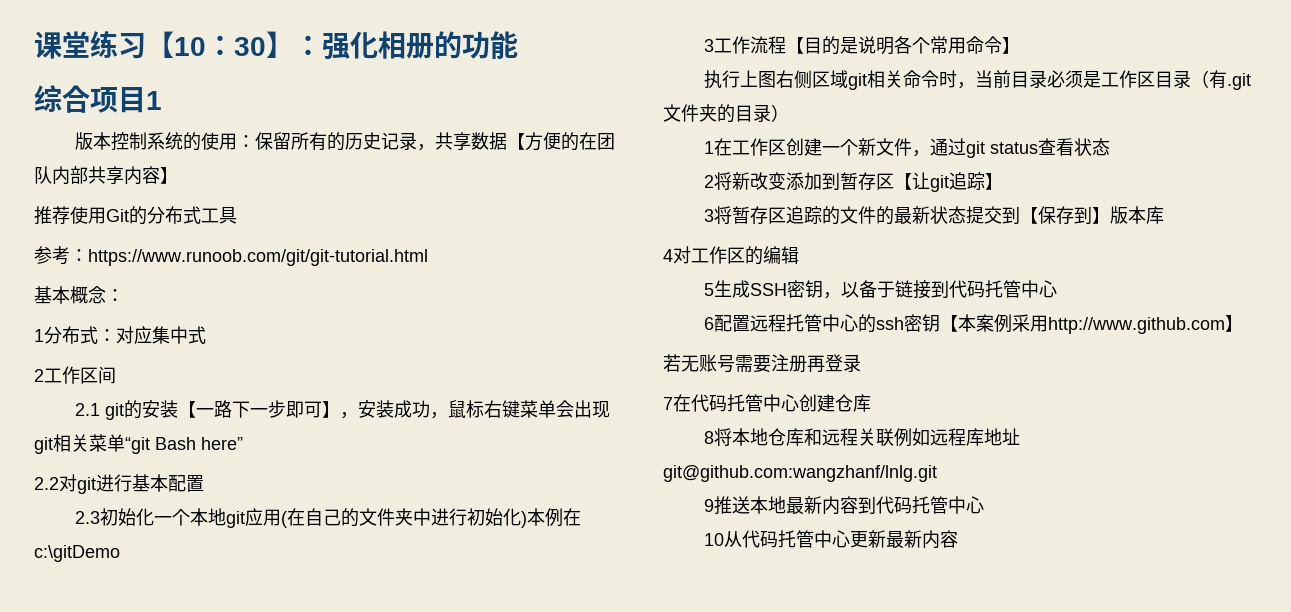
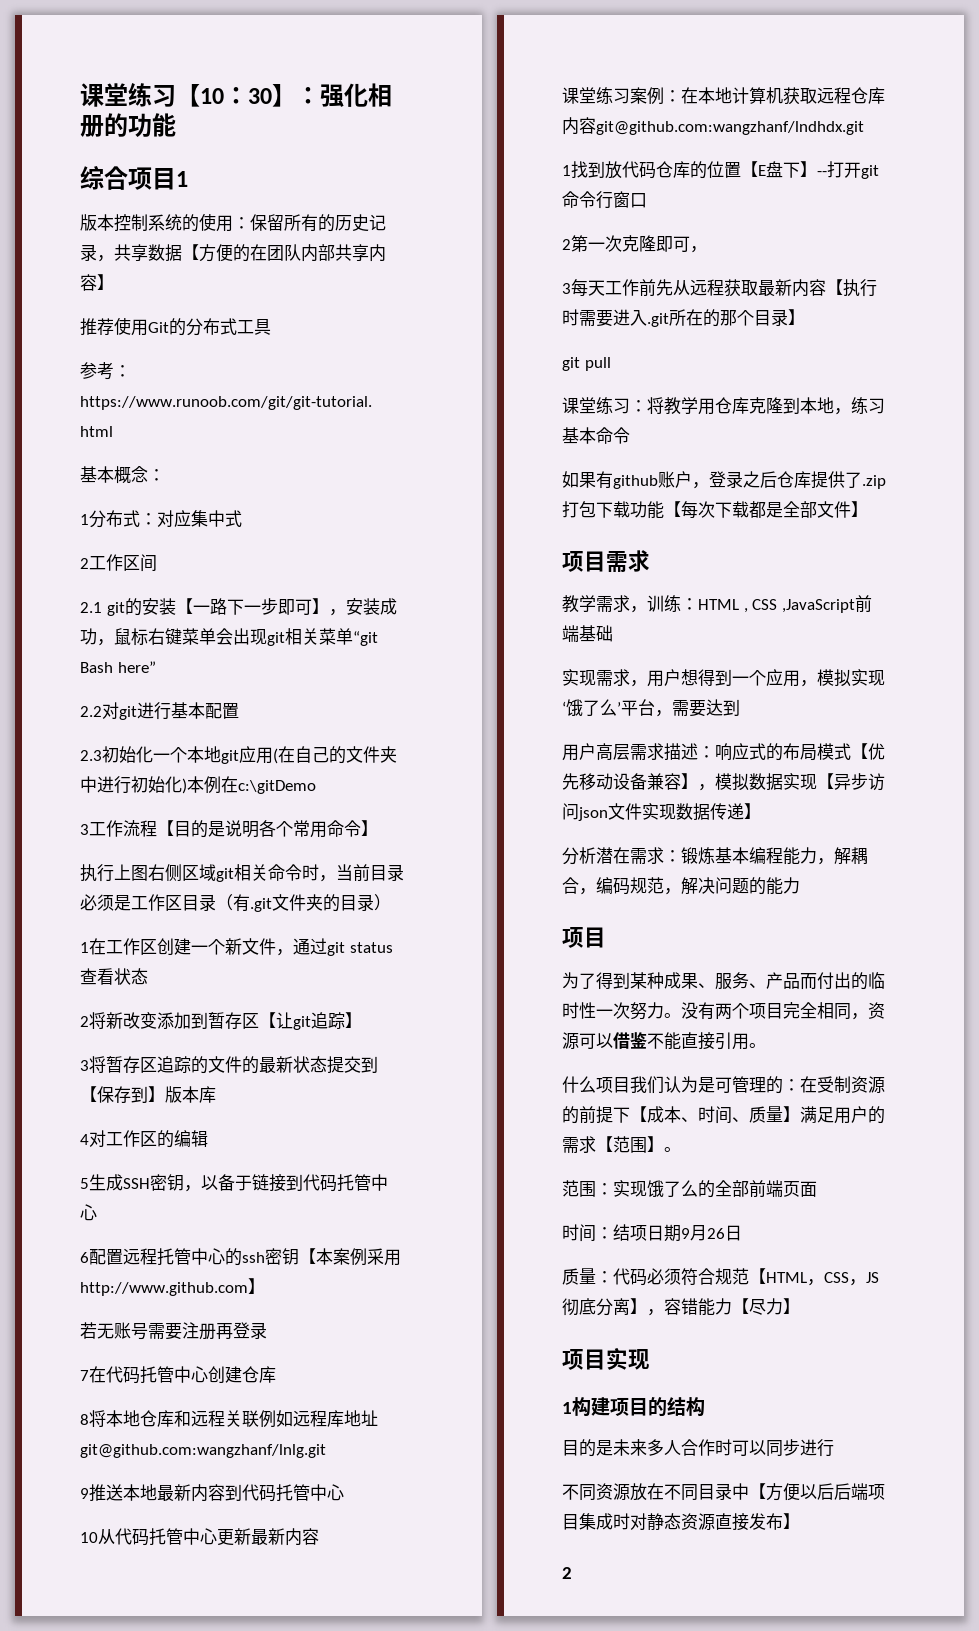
+ 课堂练习案例：在本地计算机获取远程仓库内容git@github.com:wangzhanf/lndhdx.git
+ 1找到放代码仓库的位置【E盘下】--打开git命令行窗口
+ 2第一次克隆即可，
+ 3每天工作前先从远程获取最新内容【执行时需要进入.git所在的那个目录】
+ git pull
+ 课堂练习：将教学用仓库克隆到本地，练习基本命令
+ 如果有github账户，登录之后仓库提供了.zip打包下载功能【每次下载都是全部文件】
+ 项目需求
+ 教学需求，训练：HTML , CSS ,JavaScript前端基础
+ 实现需求，用户想得到一个应用，模拟实现‘饿了么’平台，需要达到
+ 用户高层需求描述：响应式的布局模式【优先移动设备兼容】，模拟数据实现【异步访问json文件实现数据传递】
+ 分析潜在需求：锻炼基本编程能力，解耦合，编码规范，解决问题的能力
+ 项目
+ 为了得到某种成果、服务、产品而付出的临时性一次努力。没有两个项目完全相同，资源可以借鉴不能直接引用。
+ 什么项目我们认为是可管理的：在受制资源的前提下【成本、时间、质量】满足用户的需求【范围】。
+ 范围：实现饿了么的全部前端页面
+ 时间：结项日期9月26日
+ 质量：代码必须符合规范【HTML，CSS，JS彻底分离】，容错能力【尽力】
+ 项目实现
+ 1构建项目的结构
+ 目的是未来多人合作时可以同步进行
+ 不同资源放在不同目录中【方便以后后端项目集成时对静态资源直接发布】
+ 2

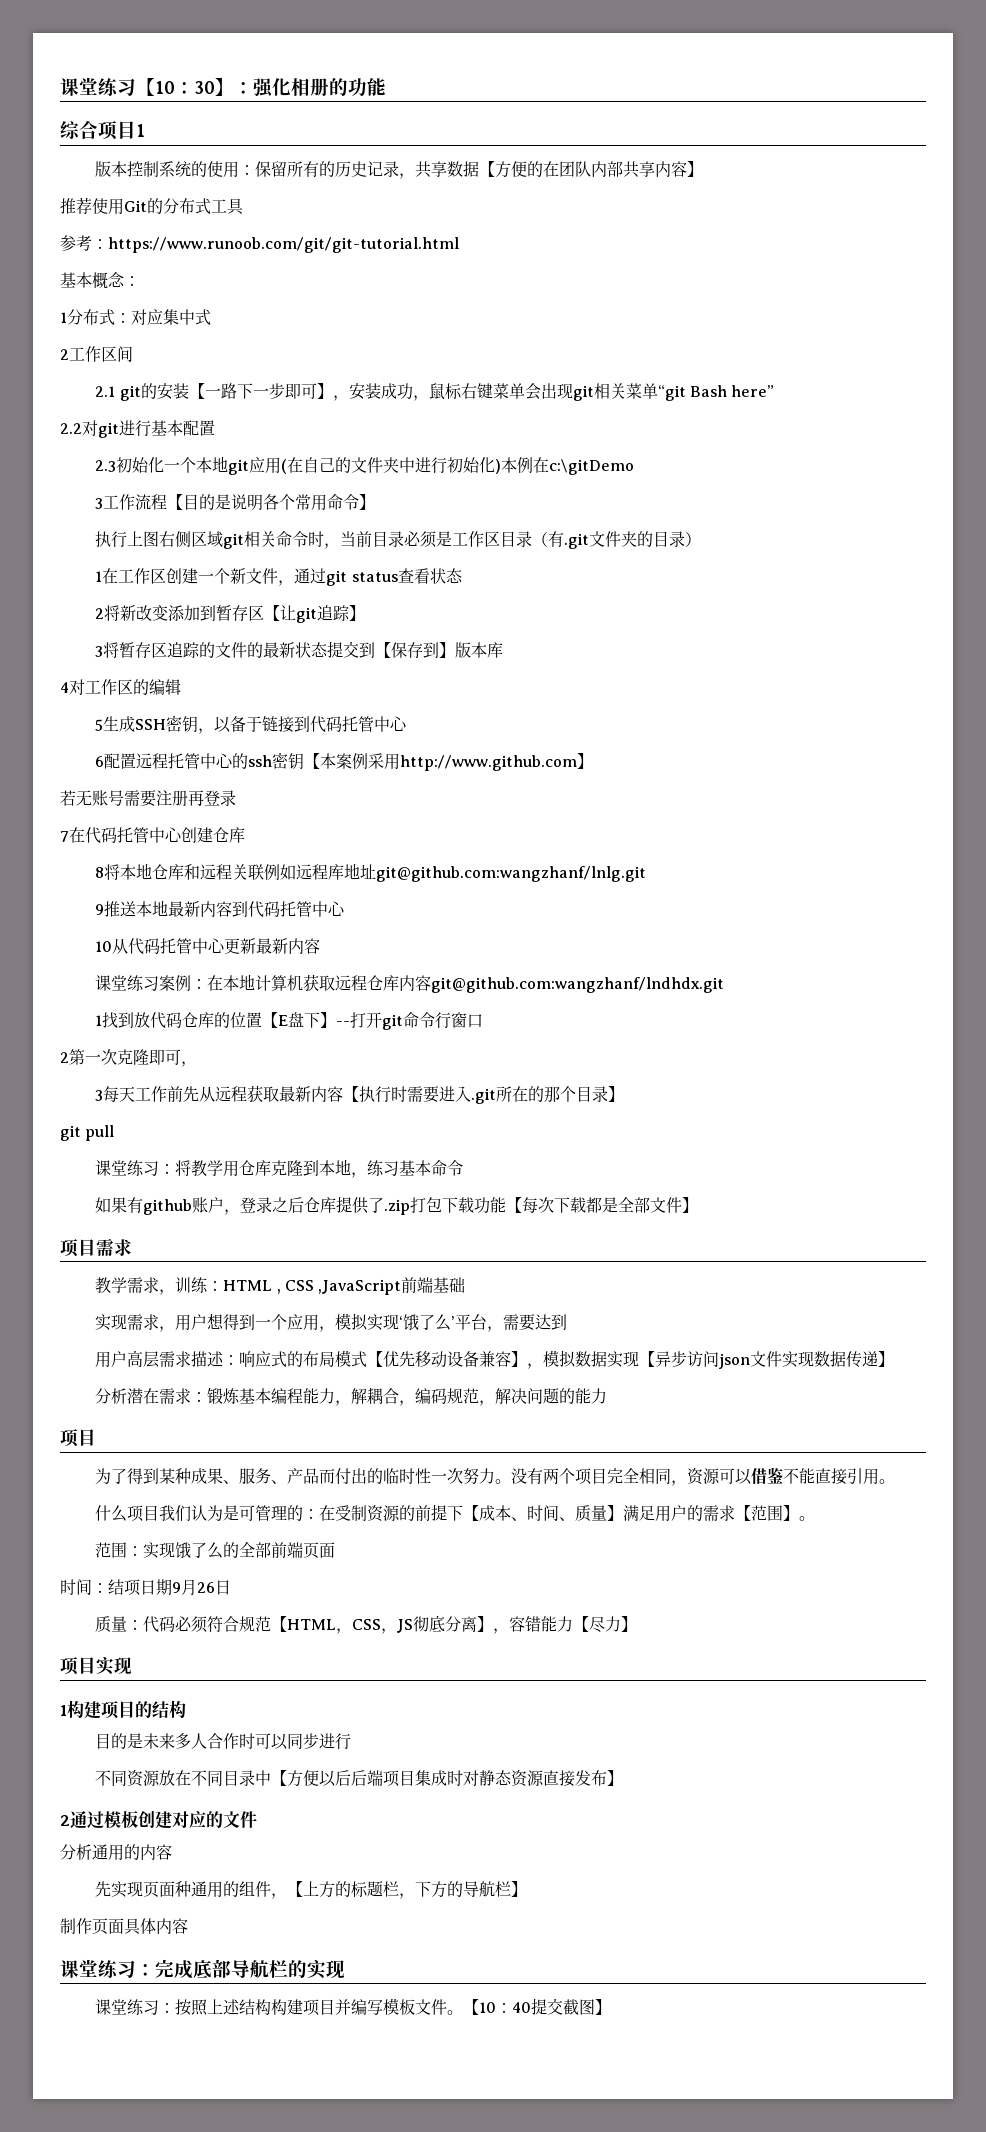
  不同资源放在不同目录中【方便以后后端项目集成时对静态资源直接发布】
- 2
+ 2通过模板创建对应的文件
+ 分析通用的内容
+ 先实现页面种通用的组件，【上方的标题栏，下方的导航栏】
+ 制作页面具体内容
+ 课堂练习：完成底部导航栏的实现
+ 课堂练习：按照上述结构构建项目并编写模板文件。【10：40提交截图】

